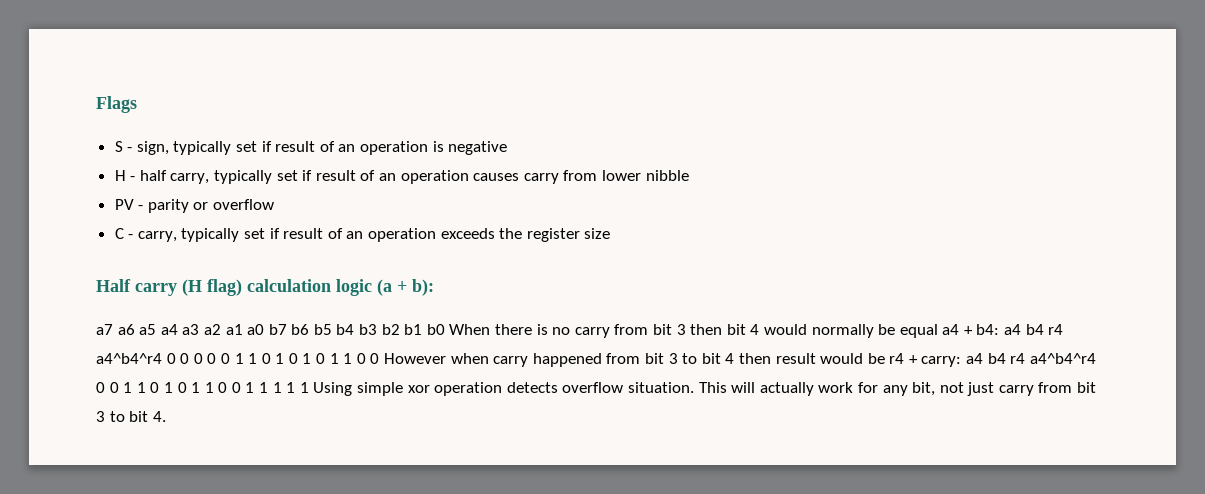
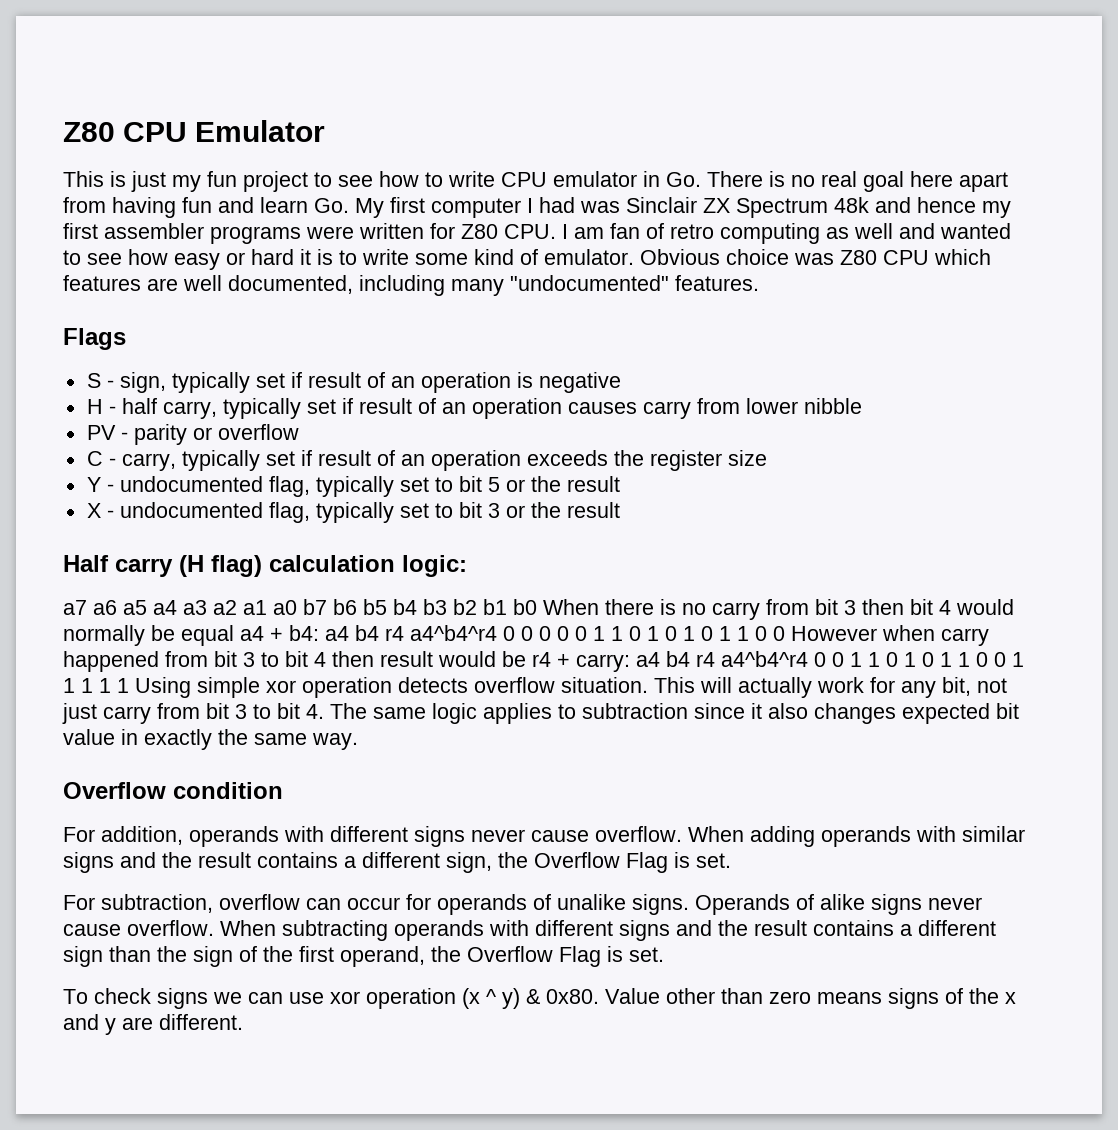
+ Z80 CPU Emulator
+ This is just my fun project to see how to write CPU emulator in Go. There is no real goal here apart from having fun and learn Go. My first computer I had was Sinclair ZX Spectrum 48k and hence my first assembler programs were written for Z80 CPU. I am fan of retro computing as well and wanted to see how easy or hard it is to write some kind of emulator. Obvious choice was Z80 CPU which features are well documented, including many "undocumented" features.
+ Y - undocumented flag, typically set to bit 5 or the result
+ X - undocumented flag, typically set to bit 3 or the result
- Half carry (H flag) calculation logic (a + b):
+ Half carry (H flag) calculation logic:
- This will actually work for any bit, not just carry from bit 3 to bit 4.
+ This will actually work for any bit, not just carry from bit 3 to bit 4. The same logic applies to subtraction since it also changes expected bit value in exactly the same way.
+ Overflow condition
+ For addition, operands with different signs never cause overflow. When adding operands with similar signs and the result contains a different sign, the Overflow Flag is set.
+ For subtraction, overflow can occur for operands of unalike signs. Operands of alike signs never cause overflow. When subtracting operands with different signs and the result contains a different sign than the sign of the first operand, the Overflow Flag is set.
+ To check signs we can use xor operation (x ^ y) & 0x80. Value other than zero means signs of the x and y are different.

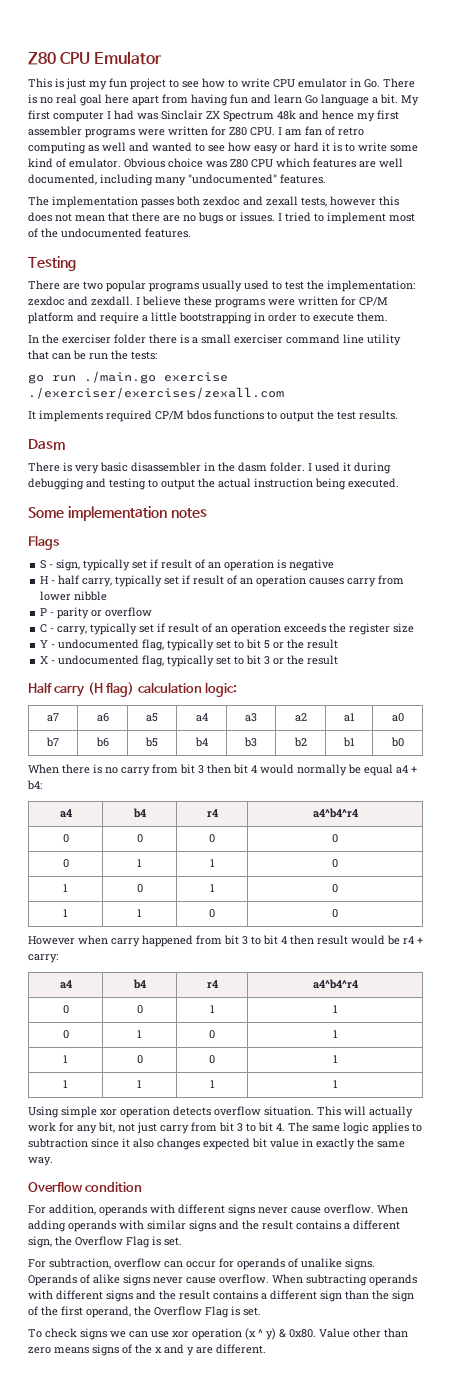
- This is just my fun project to see how to write CPU emulator in Go. There is no real goal here apart from having fun and learn Go. My first computer I had was Sinclair ZX Spectrum 48k and hence my first assembler programs were written for Z80 CPU. I am fan of retro computing as well and wanted to see how easy or hard it is to write some kind of emulator.
+ This is just my fun project to see how to write CPU emulator in Go. There is no real goal here apart from having fun and learn Go language a bit. My first computer I had was Sinclair ZX Spectrum 48k and hence my first assembler programs were written for Z80 CPU. I am fan of retro computing as well and wanted to see how easy or hard it is to write some kind of emulator.
+ The implementation passes both zexdoc and zexall tests, however this does not mean that there are no bugs or issues. I tried to implement most of the undocumented features.
+ Testing
+ There are two popular programs usually used to test the implementation: zexdoc and zexdall. I believe these programs were written for CP/M platform and require a little bootstrapping in order to execute them.
+ In the exerciser folder there is a small exerciser command line utility that can be run the tests:
+ go run ./main.go exercise ./exerciser/exercises/zexall.com
+ It implements required CP/M bdos functions to output the test results.
+ Dasm
+ There is very basic disassembler in the dasm folder. I used it during debugging and testing to output the actual instruction being executed.
+ Some implementation notes
- PV - parity or overflow
+ P - parity or overflow
- a7 a6 a5 a4 a3 a2 a1 a0 b7 b6 b5 b4 b3 b2 b1 b0 When there is no carry from bit 3 then bit 4 would normally be equal a4 + b4: a4 b4 r4 a4^b4^r4 0 0 0 0 0 1 1 0 1 0 1 0 1 1 0 0 However when carry happened from bit 3 to bit 4 then result would be r4 + carry: a4 b4 r4 a4^b4^r4 0 0 1 1 0 1 0 1 1 0 0 1 1 1 1 1 Using simple xor operation detects overflow situation.
+ a7 | a6 | a5 | a4 | a3 | a2 | a1 | a0
+ b7 | b6 | b5 | b4 | b3 | b2 | b1 | b0
+ When there is no carry from bit 3 then bit 4 would normally be equal a4 + b4:
+ a4 | b4 | r4 | a4^b4^r4
+ 0 | 0 | 0 | 0
+ 0 | 1 | 1 | 0
+ 1 | 0 | 1 | 0
+ 1 | 1 | 0 | 0
+ However when carry happened from bit 3 to bit 4 then result would be r4 + carry:
+ a4 | b4 | r4 | a4^b4^r4
+ 0 | 0 | 1 | 1
+ 0 | 1 | 0 | 1
+ 1 | 0 | 0 | 1
+ 1 | 1 | 1 | 1
+ Using simple xor operation detects overflow situation.

